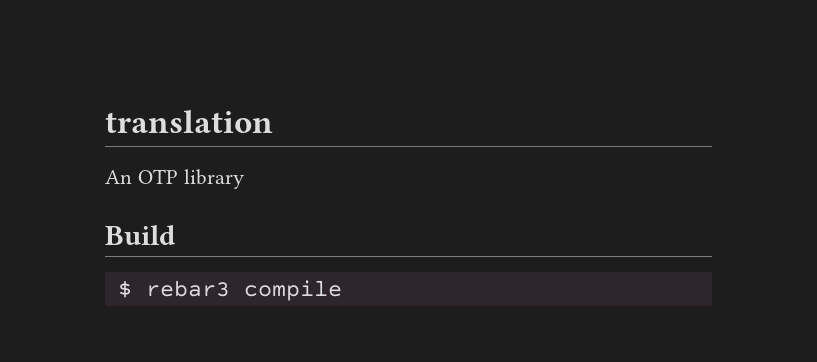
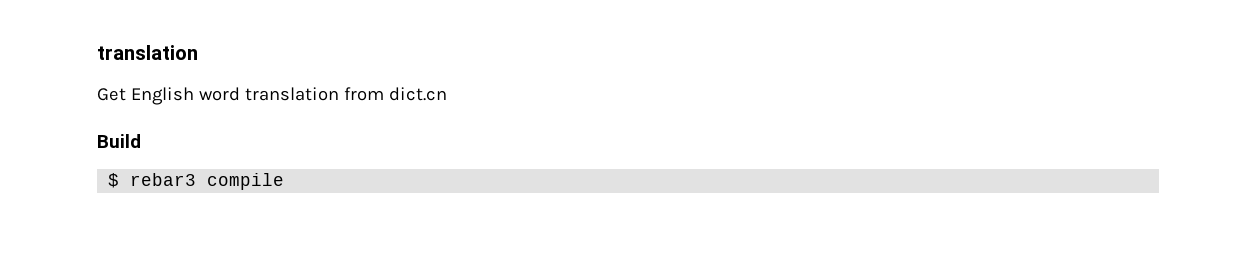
- An OTP library
+ Get English word translation from dict.cn

